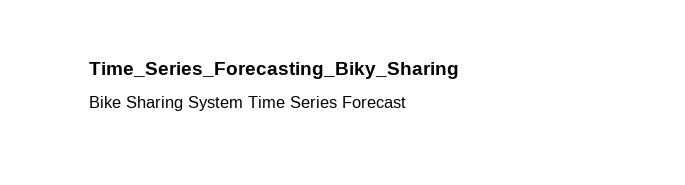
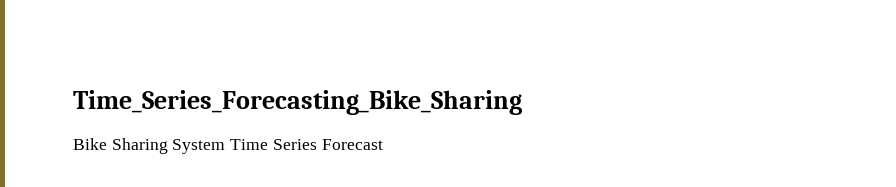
- Time_Series_Forecasting_Biky_Sharing
+ Time_Series_Forecasting_Bike_Sharing

